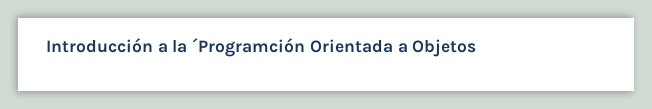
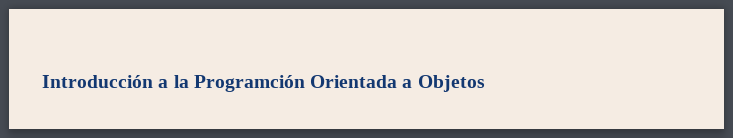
- Introducción a la ´Programción Orientada a Objetos
+ Introducción a la Programción Orientada a Objetos

